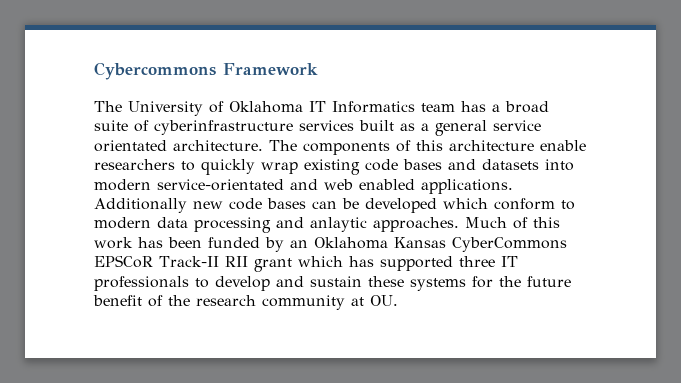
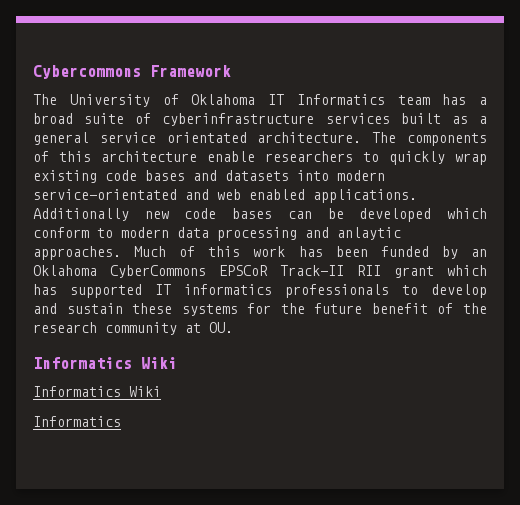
- Much of this work has been funded by an Oklahoma Kansas CyberCommons EPSCoR Track-II RII grant which has supported three IT professionals to develop and sustain these systems for the future benefit of the research community at OU.
+ Much of this work has been funded by an Oklahoma CyberCommons EPSCoR Track-II RII grant which has supported IT informatics professionals to develop and sustain these systems for the future benefit of the research community at OU.
+ Informatics Wiki
+ Informatics Wiki
+ Informatics

